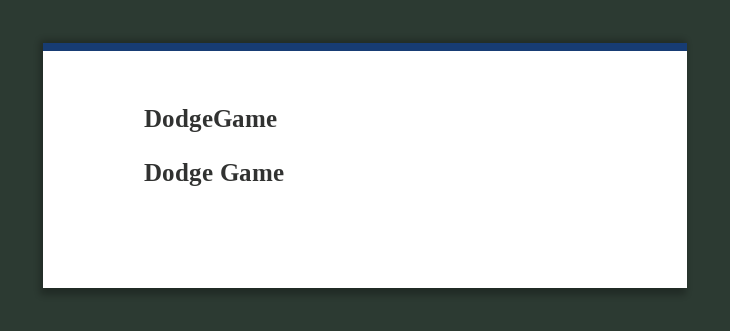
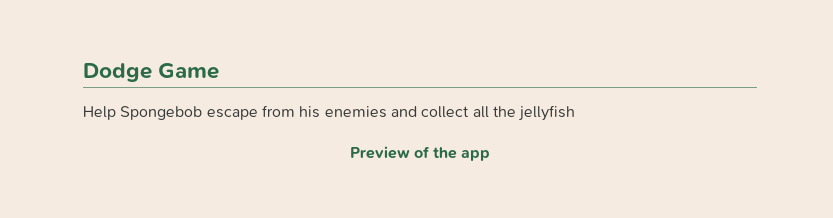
- DodgeGame
+ Help Spongebob escape from his enemies and collect all the jellyfish
+ Preview of the app

